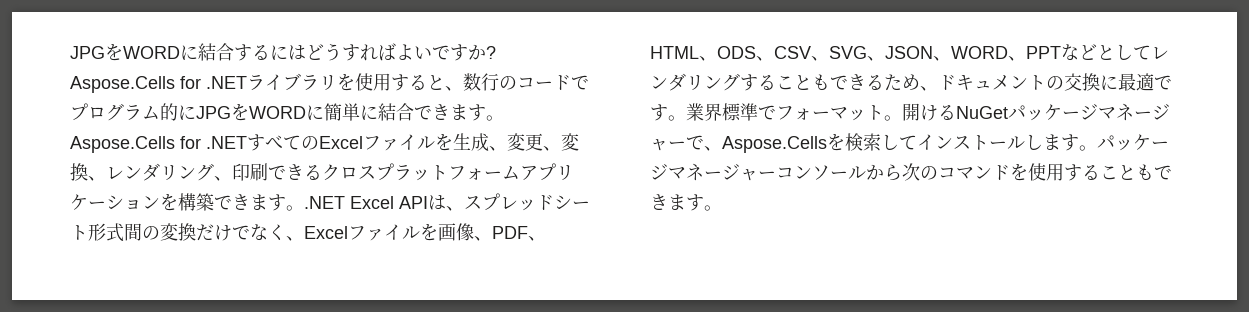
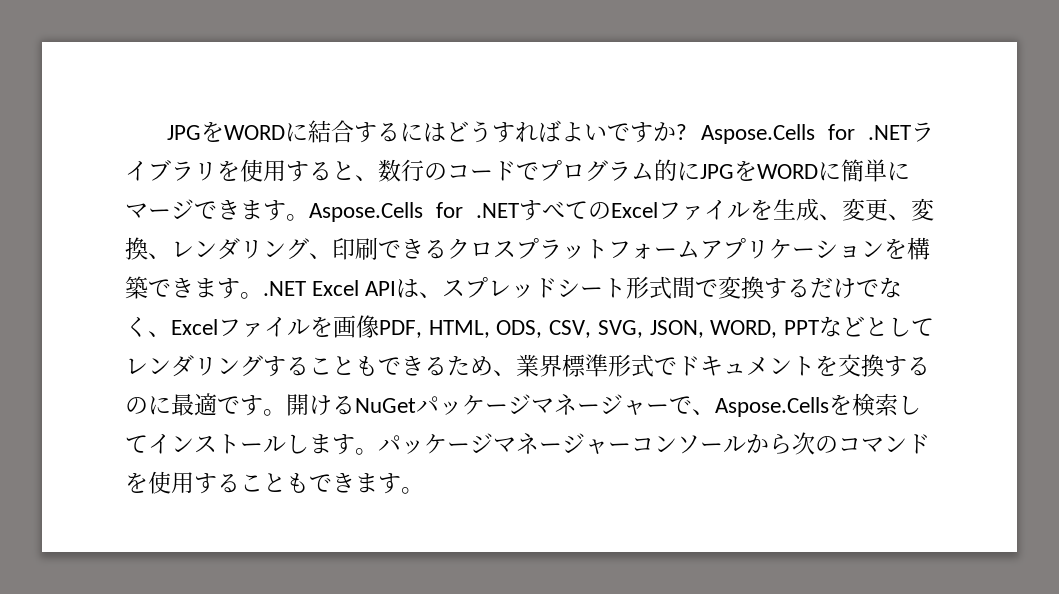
- Aspose.Cells for .NETライブラリを使用すると、数行のコードでプログラム的にJPGをWORDに簡単に結合できます。
+ Aspose.Cells for .NETライブラリを使用すると、数行のコードでプログラム的にJPGをWORDに簡単にマージできます。
- Aspose.Cells for .NETすべてのExcelファイルを生成、変更、変換、レンダリング、印刷できるクロスプラットフォームアプリケーションを構築できます。.NET Excel APIは、スプレッドシート形式間の変換だけでなく、Excelファイルを画像、PDF、HTML、ODS、CSV、SVG、JSON、WORD、PPTなどとしてレンダリングすることもできるため、ドキュメントの交換に最適です。業界標準でフォーマット。
+ Aspose.Cells for .NETすべてのExcelファイルを生成、変更、変換、レンダリング、印刷できるクロスプラットフォームアプリケーションを構築できます。.NET Excel APIは、スプレッドシート形式間で変換するだけでなく、Excelファイルを画像PDF, HTML, ODS, CSV, SVG, JSON, WORD, PPTなどとしてレンダリングすることもできるため、業界標準形式でドキュメントを交換するのに最適です。

